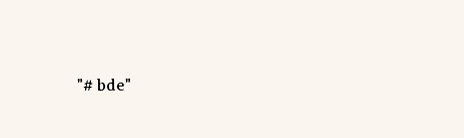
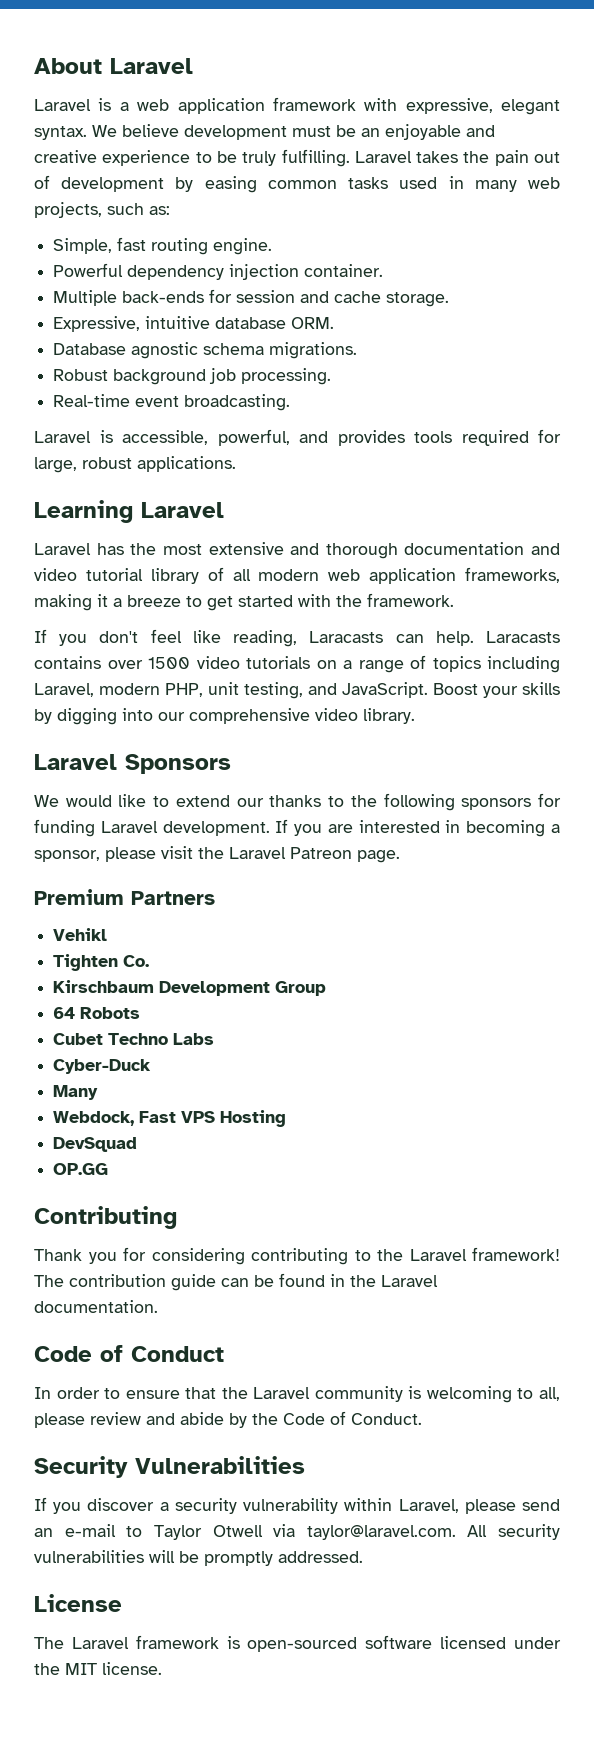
- "# bde"
+ About Laravel
+ Laravel is a web application framework with expressive, elegant syntax. We believe development must be an enjoyable and creative experience to be truly fulfilling. Laravel takes the pain out of development by easing common tasks used in many web projects, such as:
+ Simple, fast routing engine.
+ Powerful dependency injection container.
+ Multiple back-ends for session and cache storage.
+ Expressive, intuitive database ORM.
+ Database agnostic schema migrations.
+ Robust background job processing.
+ Real-time event broadcasting.
+ Laravel is accessible, powerful, and provides tools required for large, robust applications.
+ Learning Laravel
+ Laravel has the most extensive and thorough documentation and video tutorial library of all modern web application frameworks, making it a breeze to get started with the framework.
+ If you don't feel like reading, Laracasts can help. Laracasts contains over 1500 video tutorials on a range of topics including Laravel, modern PHP, unit testing, and JavaScript. Boost your skills by digging into our comprehensive video library.
+ Laravel Sponsors
+ We would like to extend our thanks to the following sponsors for funding Laravel development. If you are interested in becoming a sponsor, please visit the Laravel Patreon page.
+ Premium Partners
+ Vehikl
+ Tighten Co.
+ Kirschbaum Development Group
+ 64 Robots
+ Cubet Techno Labs
+ Cyber-Duck
+ Many
+ Webdock, Fast VPS Hosting
+ DevSquad
+ OP.GG
+ Contributing
+ Thank you for considering contributing to the Laravel framework! The contribution guide can be found in the Laravel documentation.
+ Code of Conduct
+ In order to ensure that the Laravel community is welcoming to all, please review and abide by the Code of Conduct.
+ Security Vulnerabilities
+ If you discover a security vulnerability within Laravel, please send an e-mail to Taylor Otwell via taylor@laravel.com. All security vulnerabilities will be promptly addressed.
+ License
+ The Laravel framework is open-sourced software licensed under the MIT license.

